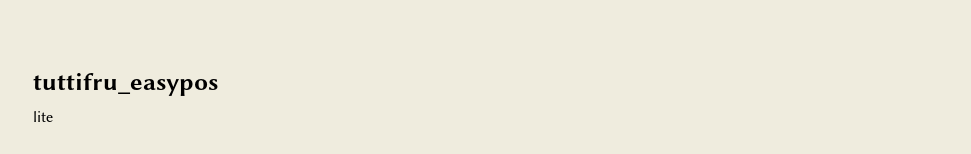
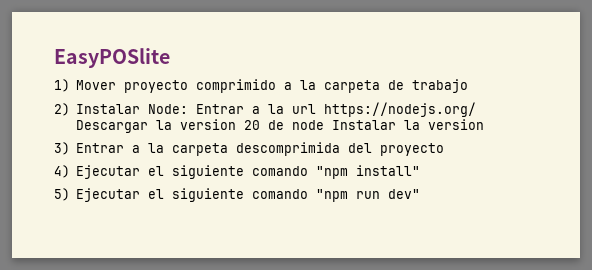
- tuttifru_easypos
- lite
+ EasyPOSlite
+ 1) Mover proyecto comprimido a la carpeta de trabajo
+ 2) Instalar Node: Entrar a la url https://nodejs.org/ Descargar la version 20 de node Instalar la version
+ 3) Entrar a la carpeta descomprimida del proyecto
+ 4) Ejecutar el siguiente comando "npm install"
+ 5) Ejecutar el siguiente comando "npm run dev"

